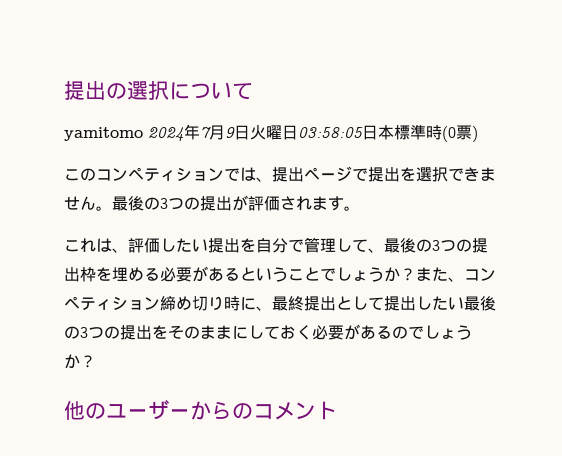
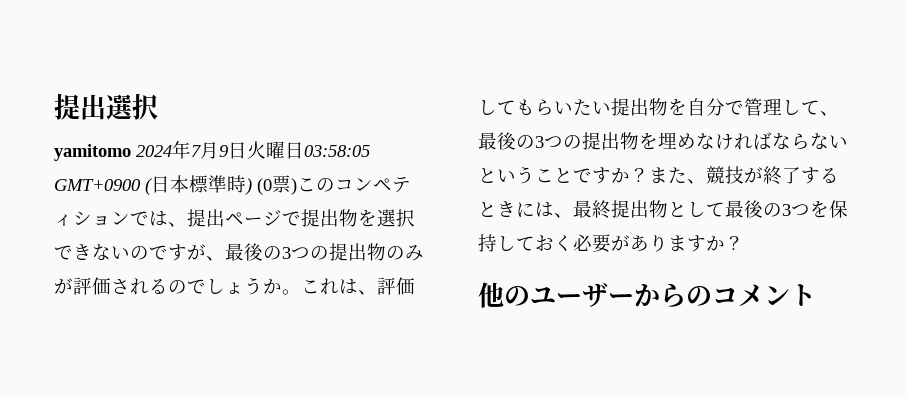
- 提出の選択について
+ 提出選択
- yamitomo 2024年7月9日火曜日03:58:05日本標準時(0票)
- このコンペティションでは、提出ページで提出を選択できません。最後の3つの提出が評価されます。
- これは、評価したい提出を自分で管理して、最後の3つの提出枠を埋める必要があるということでしょうか？
+ yamitomo 2024年7月9日火曜日03:58:05 GMT+0900 (日本標準時) (0票)このコンペティションでは、提出ページで提出物を選択できないのですが、最後の3つの提出物のみが評価されるのでしょうか。これは、評価してもらいたい提出物を自分で管理して、最後の3つの提出物を埋めなければならないということですか？
- また、コンペティション締め切り時に、最終提出として提出したい最後の3つの提出をそのままにしておく必要があるのでしょうか？
+ また、競技が終了するときには、最終提出物として最後の3つを保持しておく必要がありますか？

